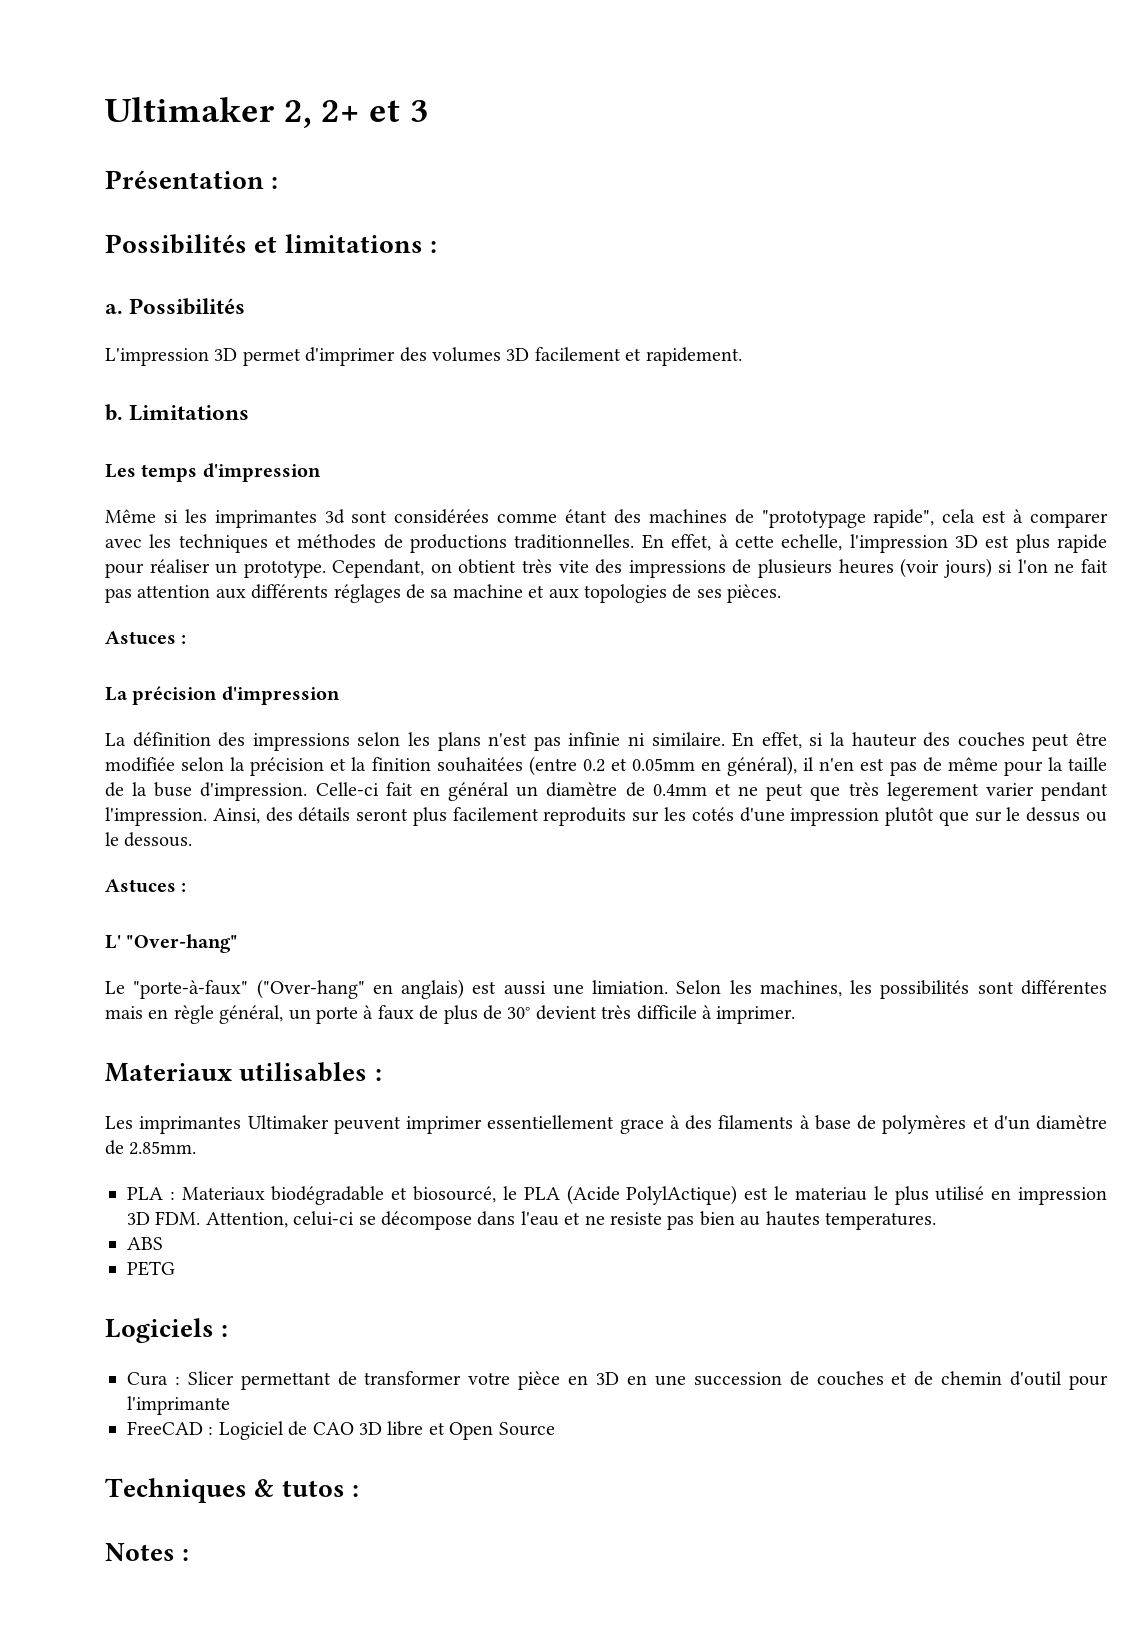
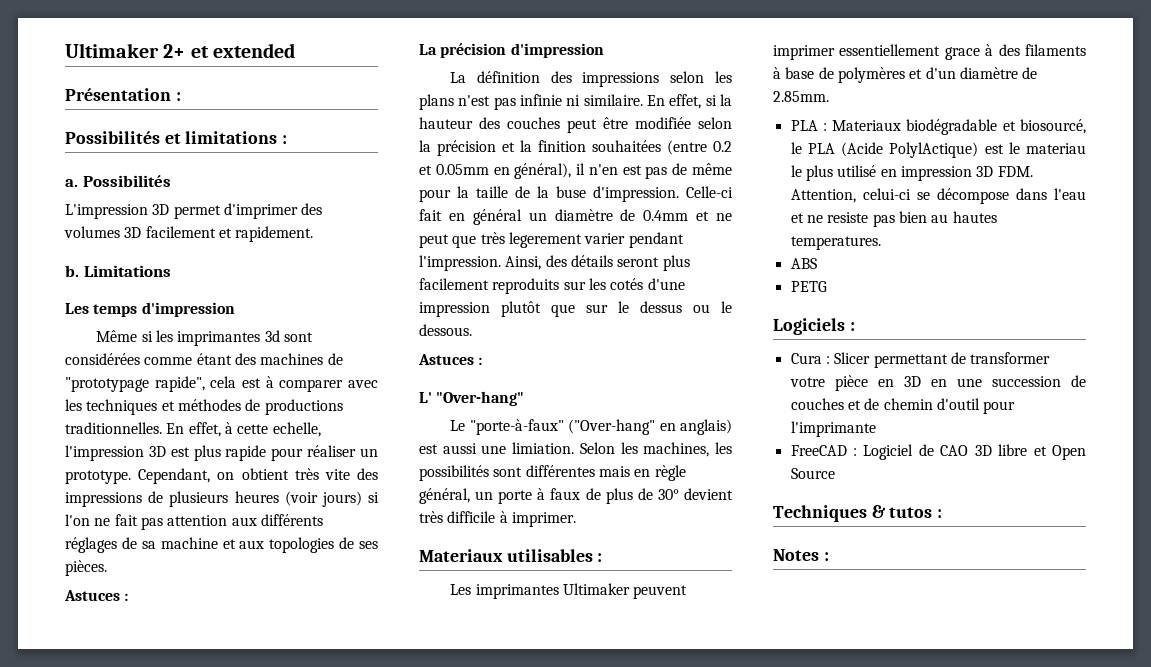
- Ultimaker 2, 2+ et 3
+ Ultimaker 2+ et extended

